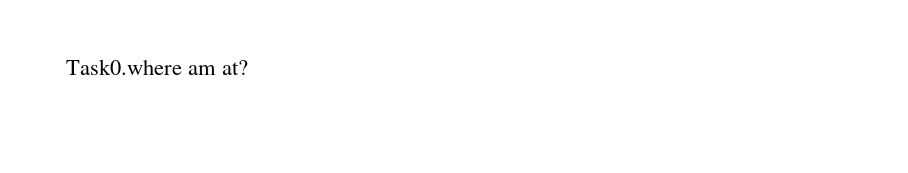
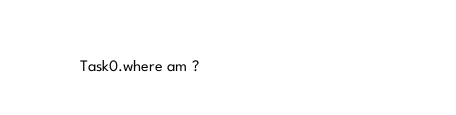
- Task0.where am at?
+ Task0.where am ?

